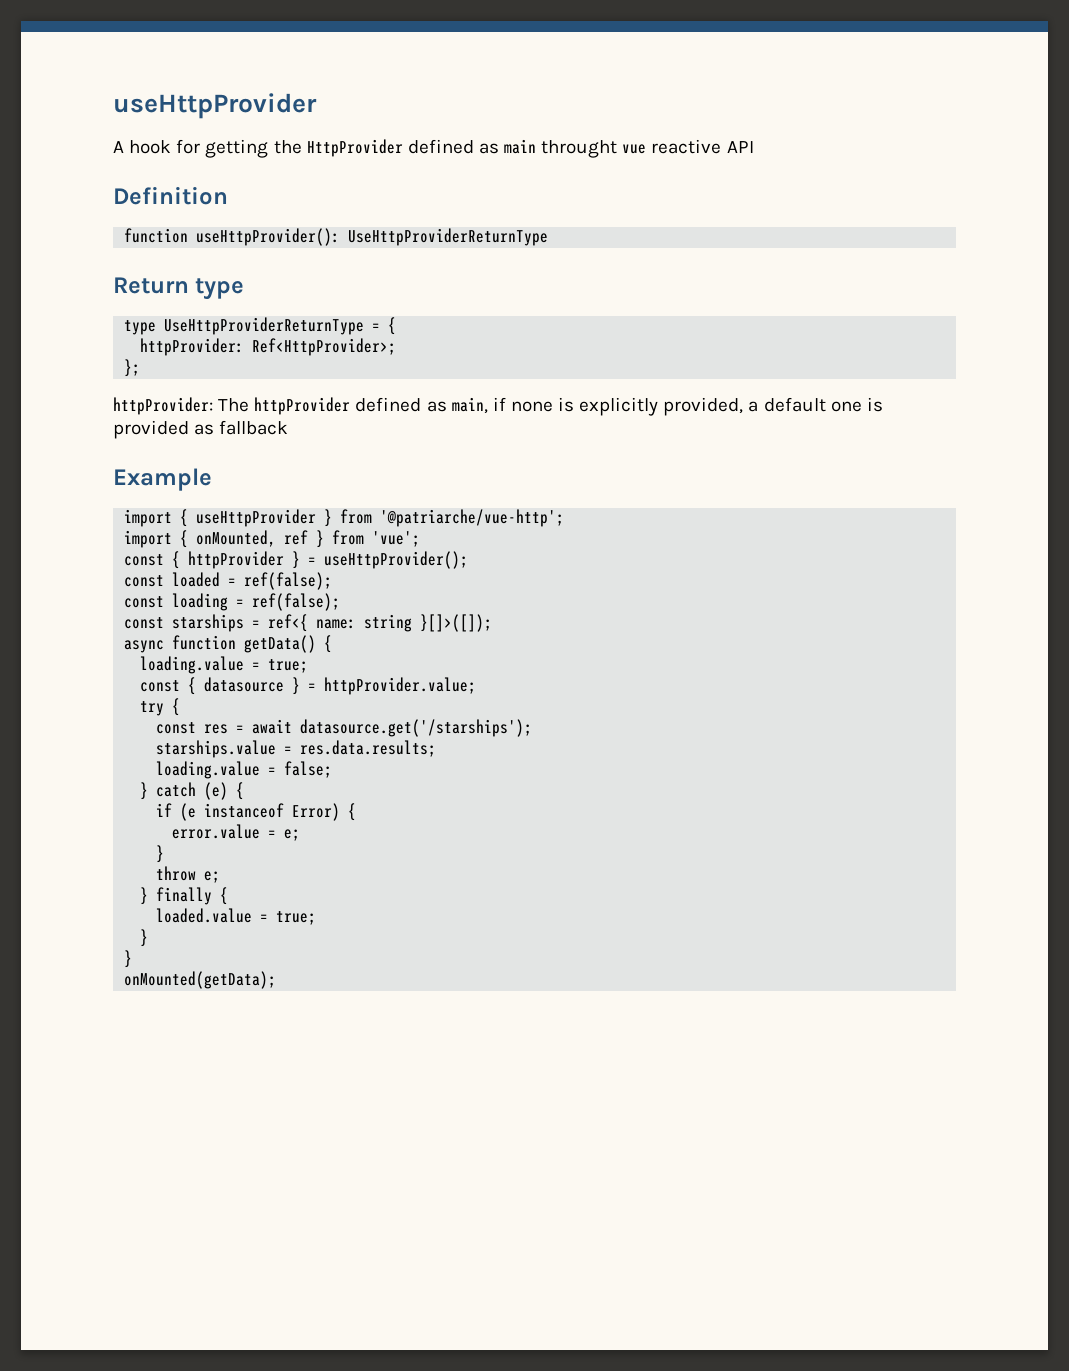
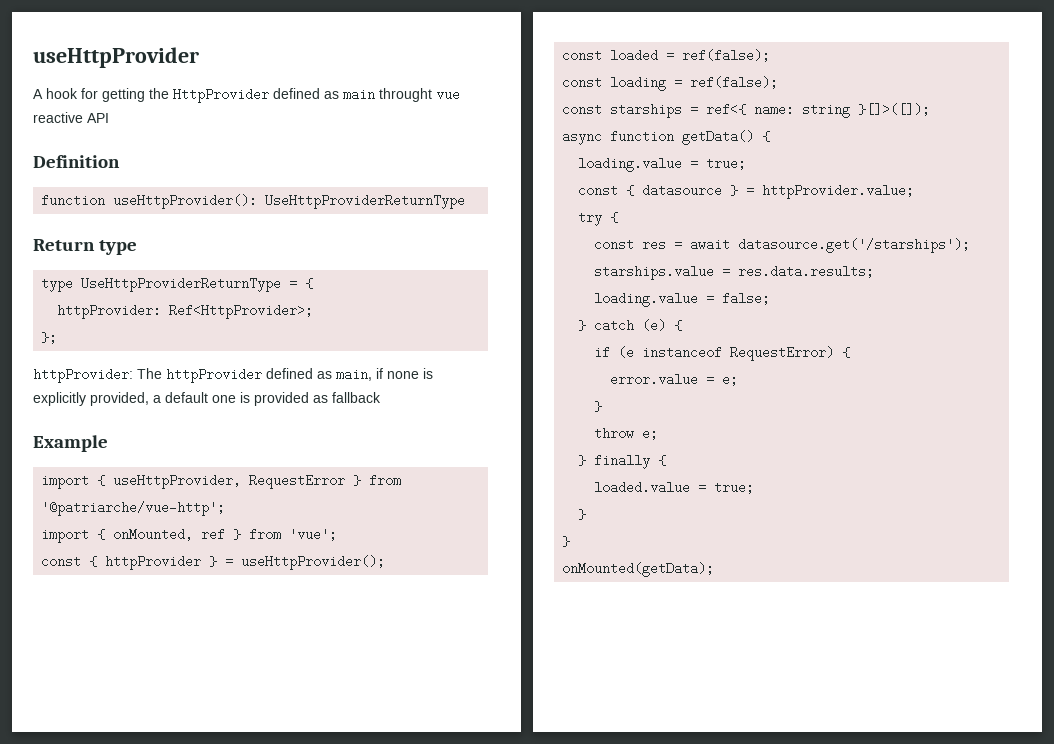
- import { useHttpProvider } from '@patriarche/vue-http';
+ import { useHttpProvider, RequestError } from '@patriarche/vue-http';
- if (e instanceof Error) {
+ if (e instanceof RequestError) {

